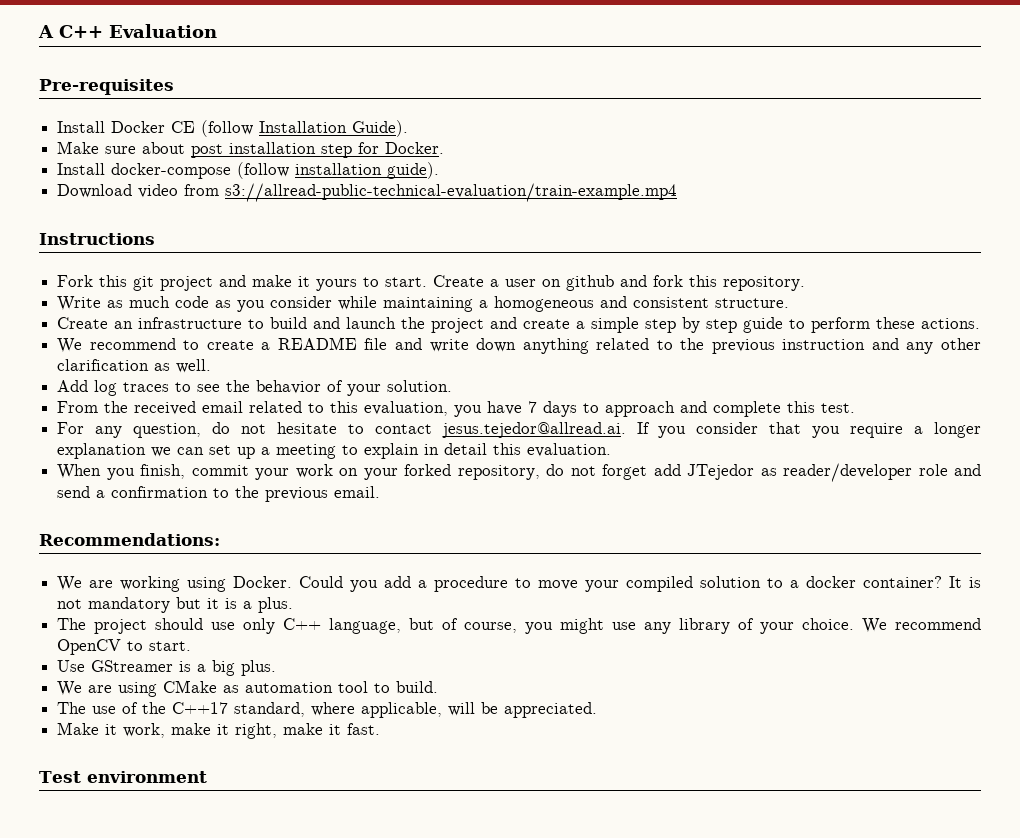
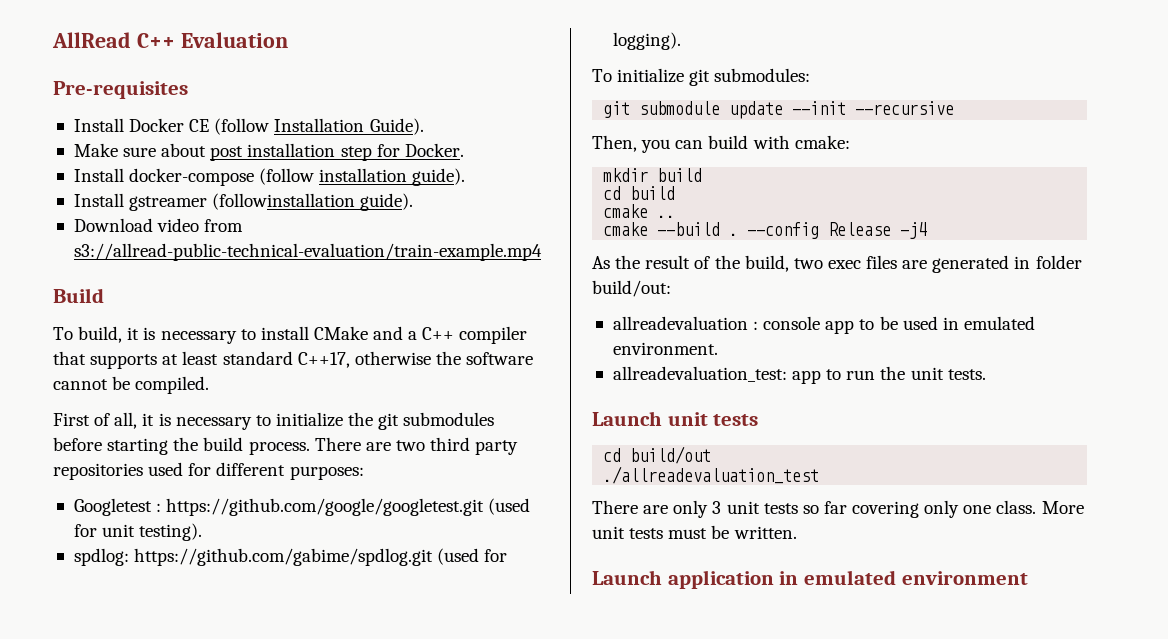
- A C++ Evaluation
+ AllRead C++ Evaluation
+ Install gstreamer (followinstallation guide).
- Instructions
- Fork this git project and make it yours to start. Create a user on github and fork this repository.
- Write as much code as you consider while maintaining a homogeneous and consistent structure.
- Create an infrastructure to build and launch the project and create a simple step by step guide to perform these actions.
- We recommend to create a README file and write down anything related to the previous instruction and any other clarification as well.
- Add log traces to see the behavior of your solution.
- From the received email related to this evaluation, you have 7 days to approach and complete this test.
- For any question, do not hesitate to contact jesus.tejedor@allread.ai. If you consider that you require a longer explanation we can set up a meeting to explain in detail this evaluation.
- When you finish, commit your work on your forked repository, do not forget add JTejedor as reader/developer role and send a confirmation to the previous email.
- Recommendations:
- We are working using Docker. Could you add a procedure to move your compiled solution to a docker container? It is not mandatory but it is a plus.
- The project should use only C++ language, but of course, you might use any library of your choice. We recommend OpenCV to start.
- Use GStreamer is a big plus.
- We are using CMake as automation tool to build.
- The use of the C++17 standard, where applicable, will be appreciated.
- Make it work, make it right, make it fast.
- Test environment
+ Build
+ To build, it is necessary to install CMake and a C++ compiler that supports at least standard C++17, otherwise the software cannot be compiled.
+ First of all, it is necessary to initialize the git submodules before starting the build process. There are two third party repositories used for different purposes:
+ Googletest : https://github.com/google/googletest.git (used for unit testing).
+ spdlog: https://github.com/gabime/spdlog.git (used for logging).
+ To initialize git submodules:
+ git submodule update --init --recursive
+ Then, you can build with cmake:
+ mkdir build
+ cd build
+ cmake ..
+ cmake --build . --config Release -j4
+ As the result of the build, two exec files are generated in folder build/out:
+ allreadevaluation : console app to be used in emulated environment.
+ allreadevaluation_test: app to run the unit tests.
+ Launch unit tests
+ cd build/out
+ ./allreadevaluation_test
+ There are only 3 unit tests so far covering only one class. More unit tests must be written.
+ Launch application in emulated environment

